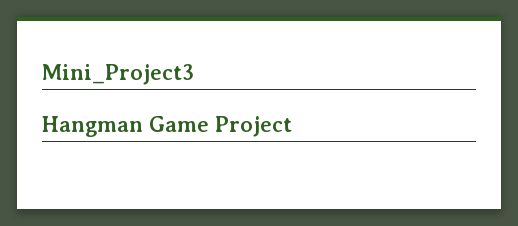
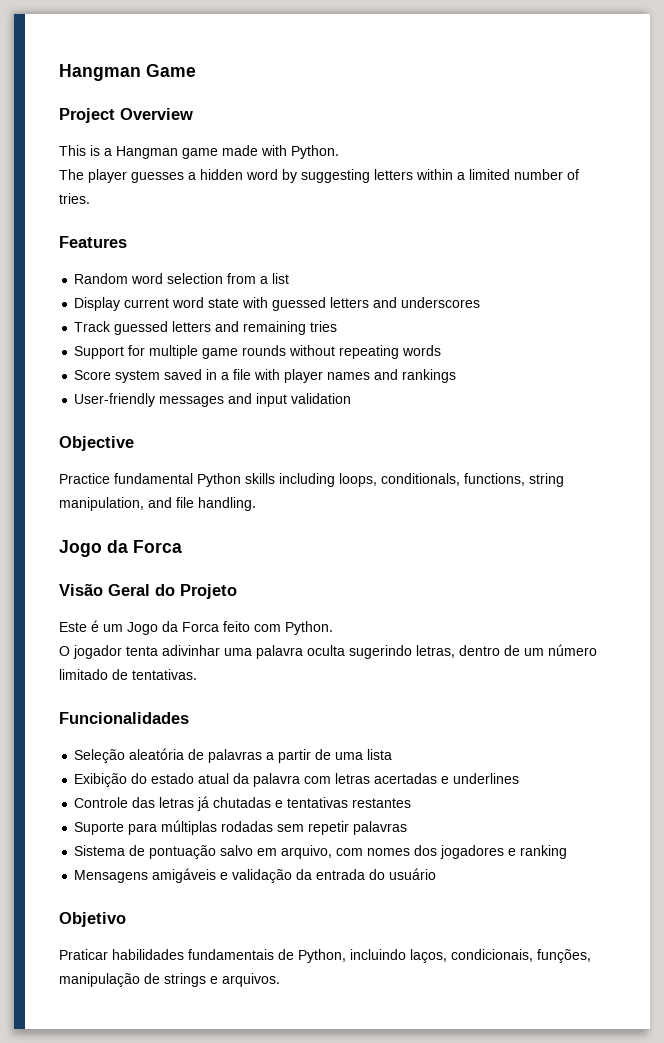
- Mini_Project3
- Hangman Game Project
+ Hangman Game
+ Project Overview
+ This is a Hangman game made with Python.
+ The player guesses a hidden word by suggesting letters within a limited number of tries.
+ Features
+ Random word selection from a list
+ Display current word state with guessed letters and underscores
+ Track guessed letters and remaining tries
+ Support for multiple game rounds without repeating words
+ Score system saved in a file with player names and rankings
+ User-friendly messages and input validation
+ Objective
+ Practice fundamental Python skills including loops, conditionals, functions, string manipulation, and file handling.
+ Jogo da Forca
+ Visão Geral do Projeto
+ Este é um Jogo da Forca feito com Python.
+ O jogador tenta adivinhar uma palavra oculta sugerindo letras, dentro de um número limitado de tentativas.
+ Funcionalidades
+ Seleção aleatória de palavras a partir de uma lista
+ Exibição do estado atual da palavra com letras acertadas e underlines
+ Controle das letras já chutadas e tentativas restantes
+ Suporte para múltiplas rodadas sem repetir palavras
+ Sistema de pontuação salvo em arquivo, com nomes dos jogadores e ranking
+ Mensagens amigáveis e validação da entrada do usuário
+ Objetivo
+ Praticar habilidades fundamentais de Python, incluindo laços, condicionais, funções, manipulação de strings e arquivos.

